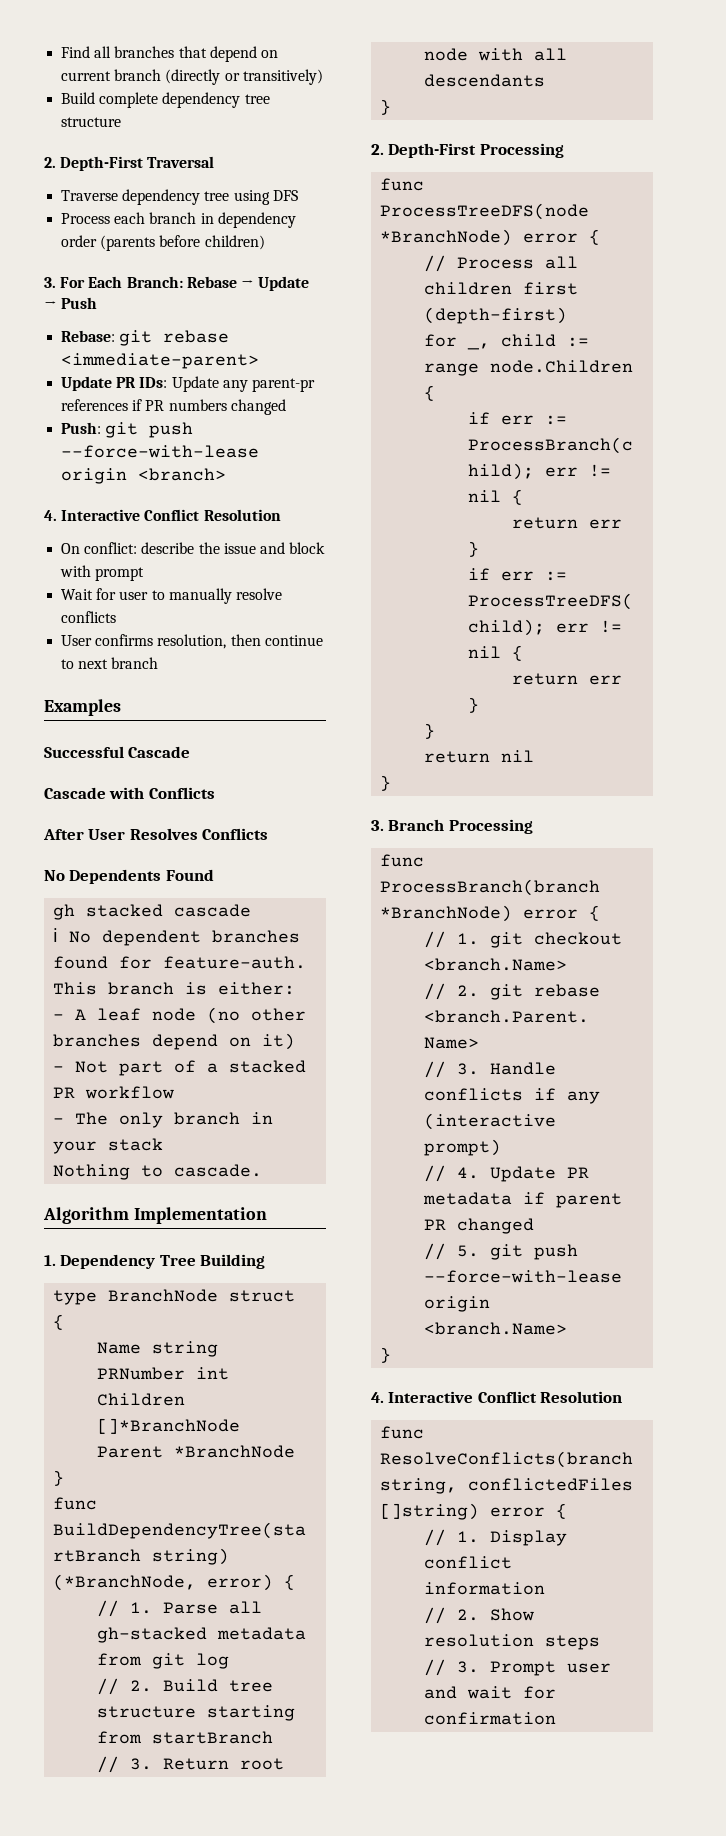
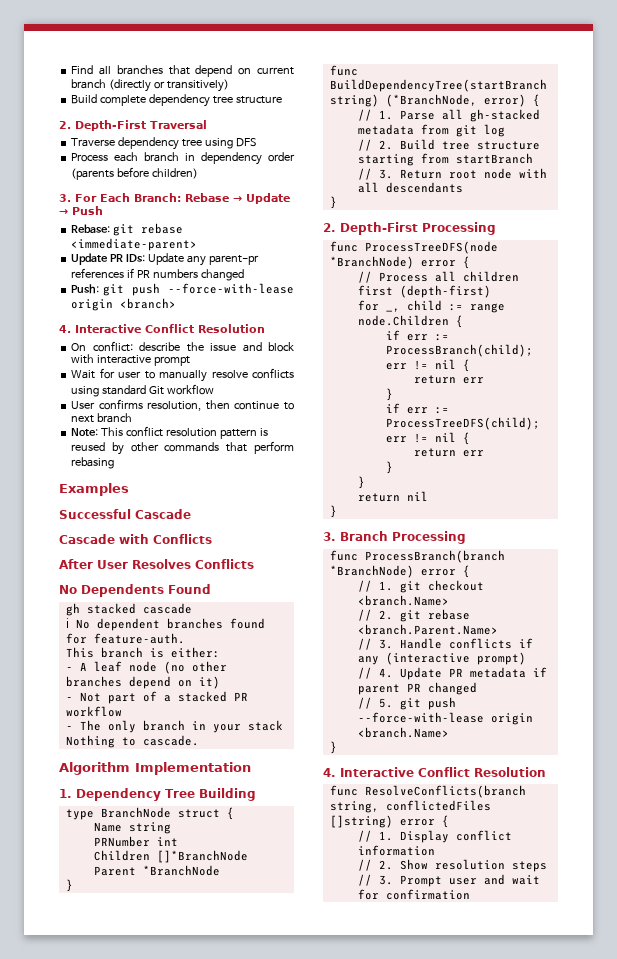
- On conflict: describe the issue and block with prompt
+ On conflict: describe the issue and block with interactive prompt
- Wait for user to manually resolve conflicts
+ Wait for user to manually resolve conflicts using standard Git workflow
+ Note: This conflict resolution pattern is reused by other commands that perform rebasing

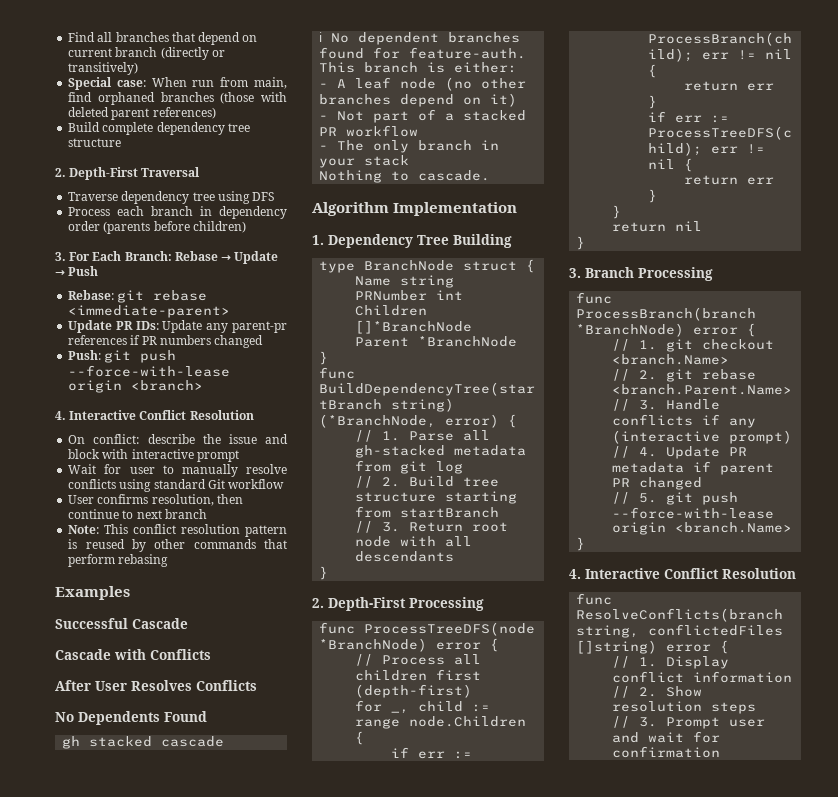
+ Special case: When run from main, find orphaned branches (those with deleted parent references)

